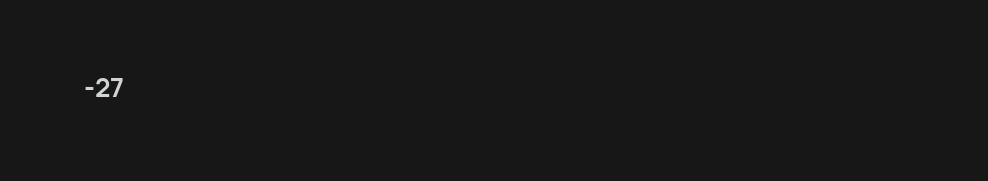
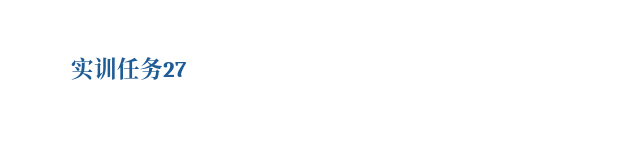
- -27
+ 实训任务27

